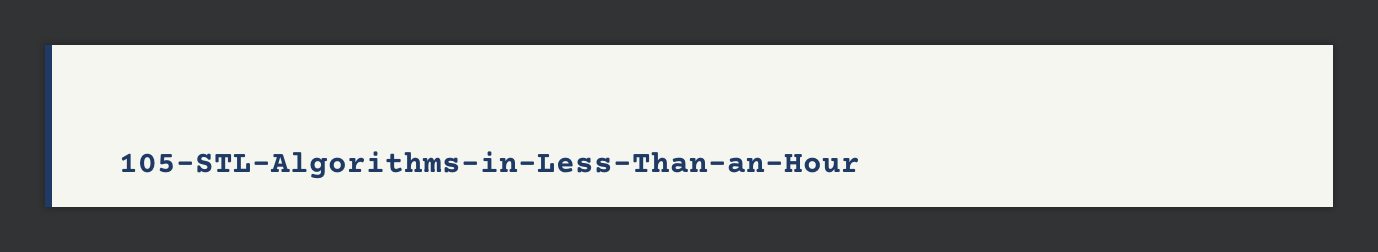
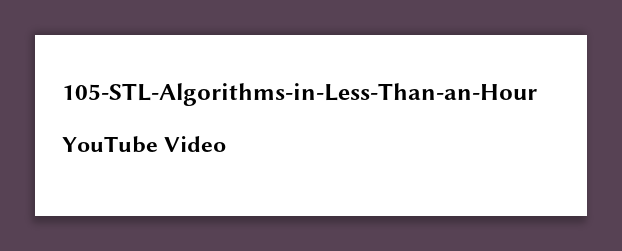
+ YouTube Video

